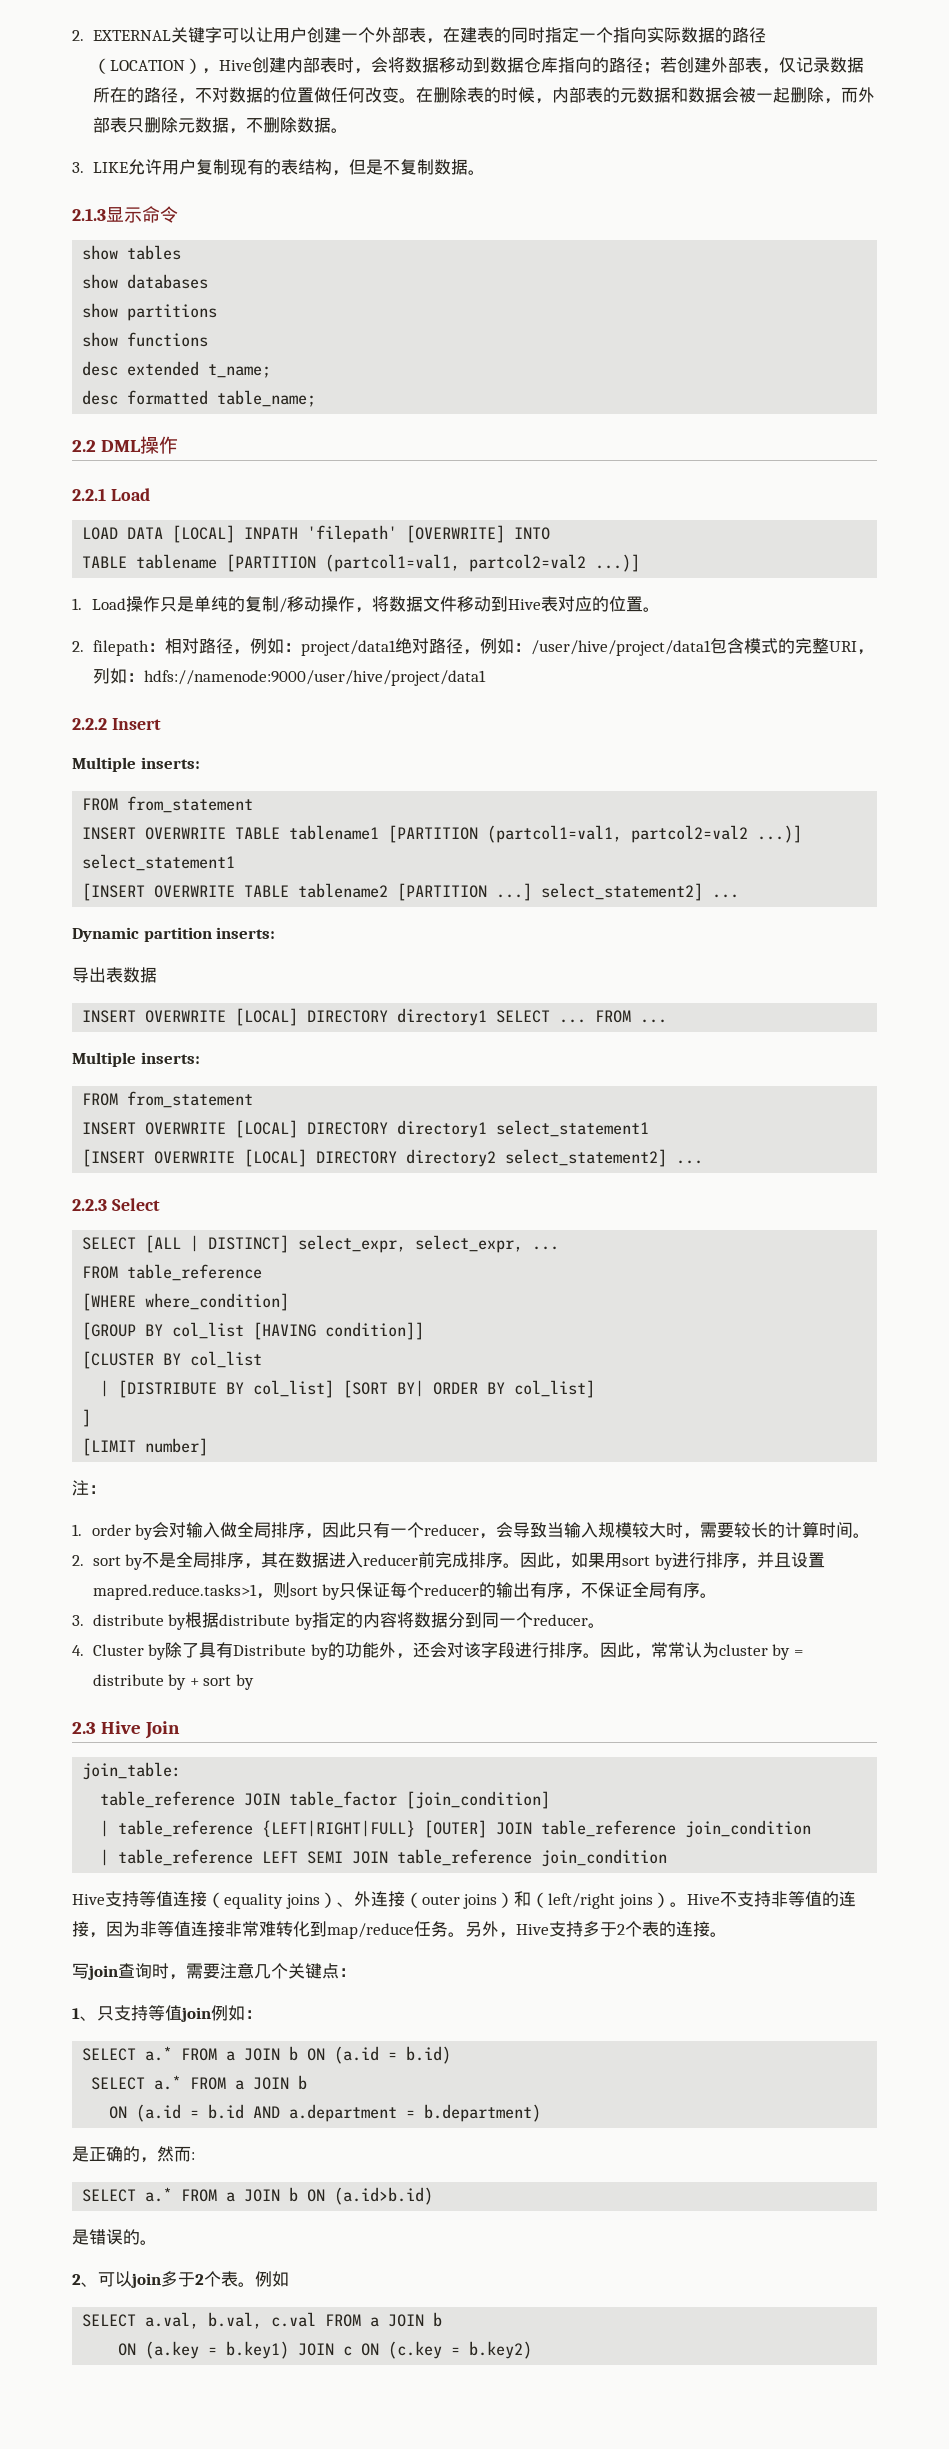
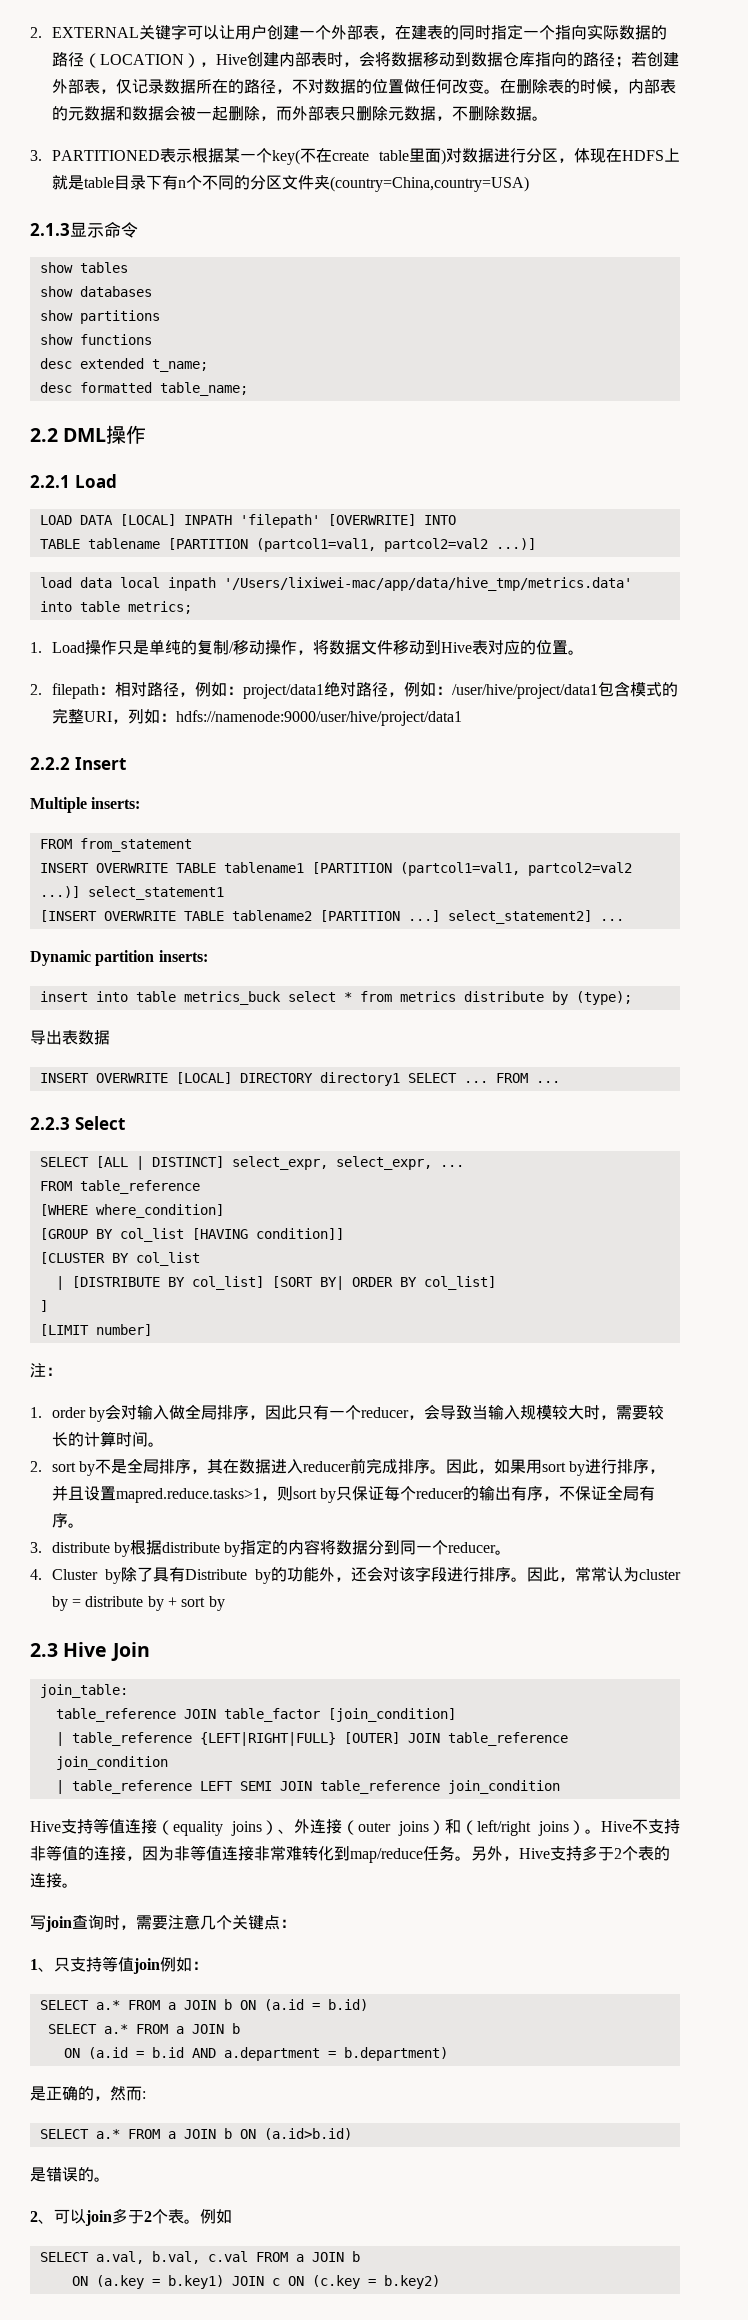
- 3. LIKE允许用户复制现有的表结构，但是不复制数据。
+ 3. PARTITIONED表示根据某一个key(不在create table里面)对数据进行分区，体现在HDFS上就是table目录下有n个不同的分区文件夹(country=China,country=USA)
+ load data local inpath '/Users/lixiwei-mac/app/data/hive_tmp/metrics.data' into table metrics;
+ insert into table metrics_buck select * from metrics distribute by (type);
  FROM ...
- Multiple inserts:
- FROM from_statement
- INSERT OVERWRITE [LOCAL] DIRECTORY directory1 select_statement1
- [INSERT OVERWRITE [LOCAL] DIRECTORY directory2 select_statement2] ...

